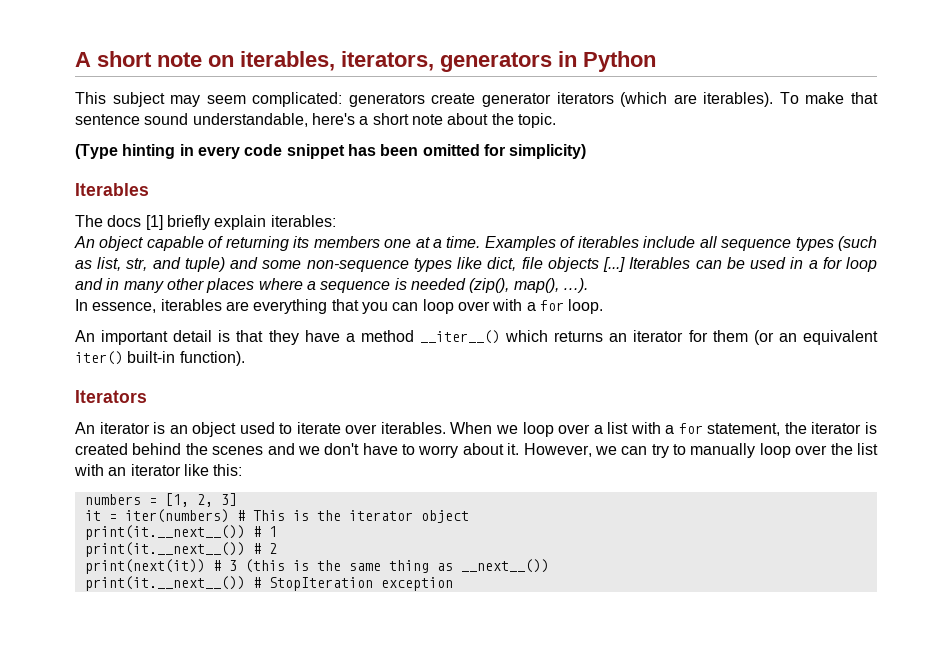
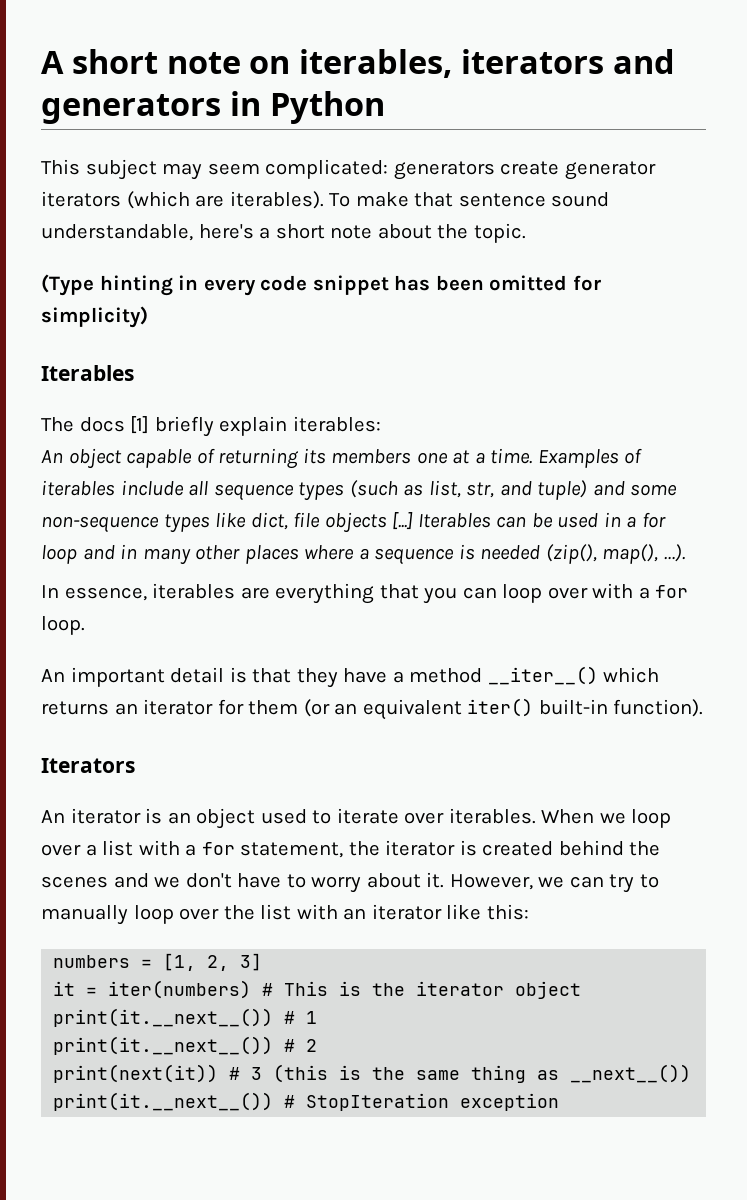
- A short note on iterables, iterators, generators in Python
+ A short note on iterables, iterators and generators in Python

